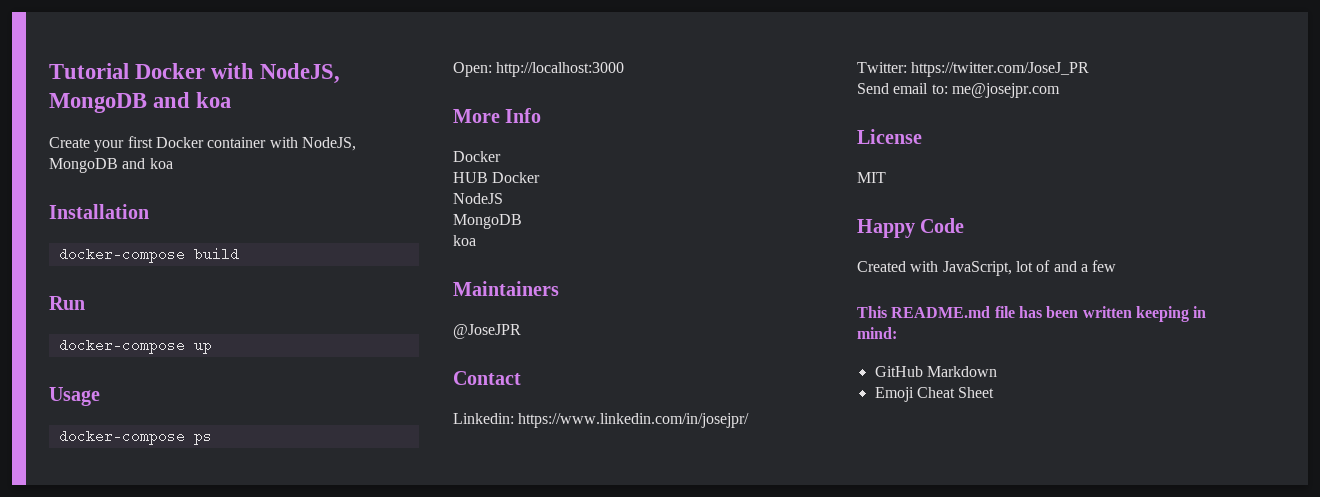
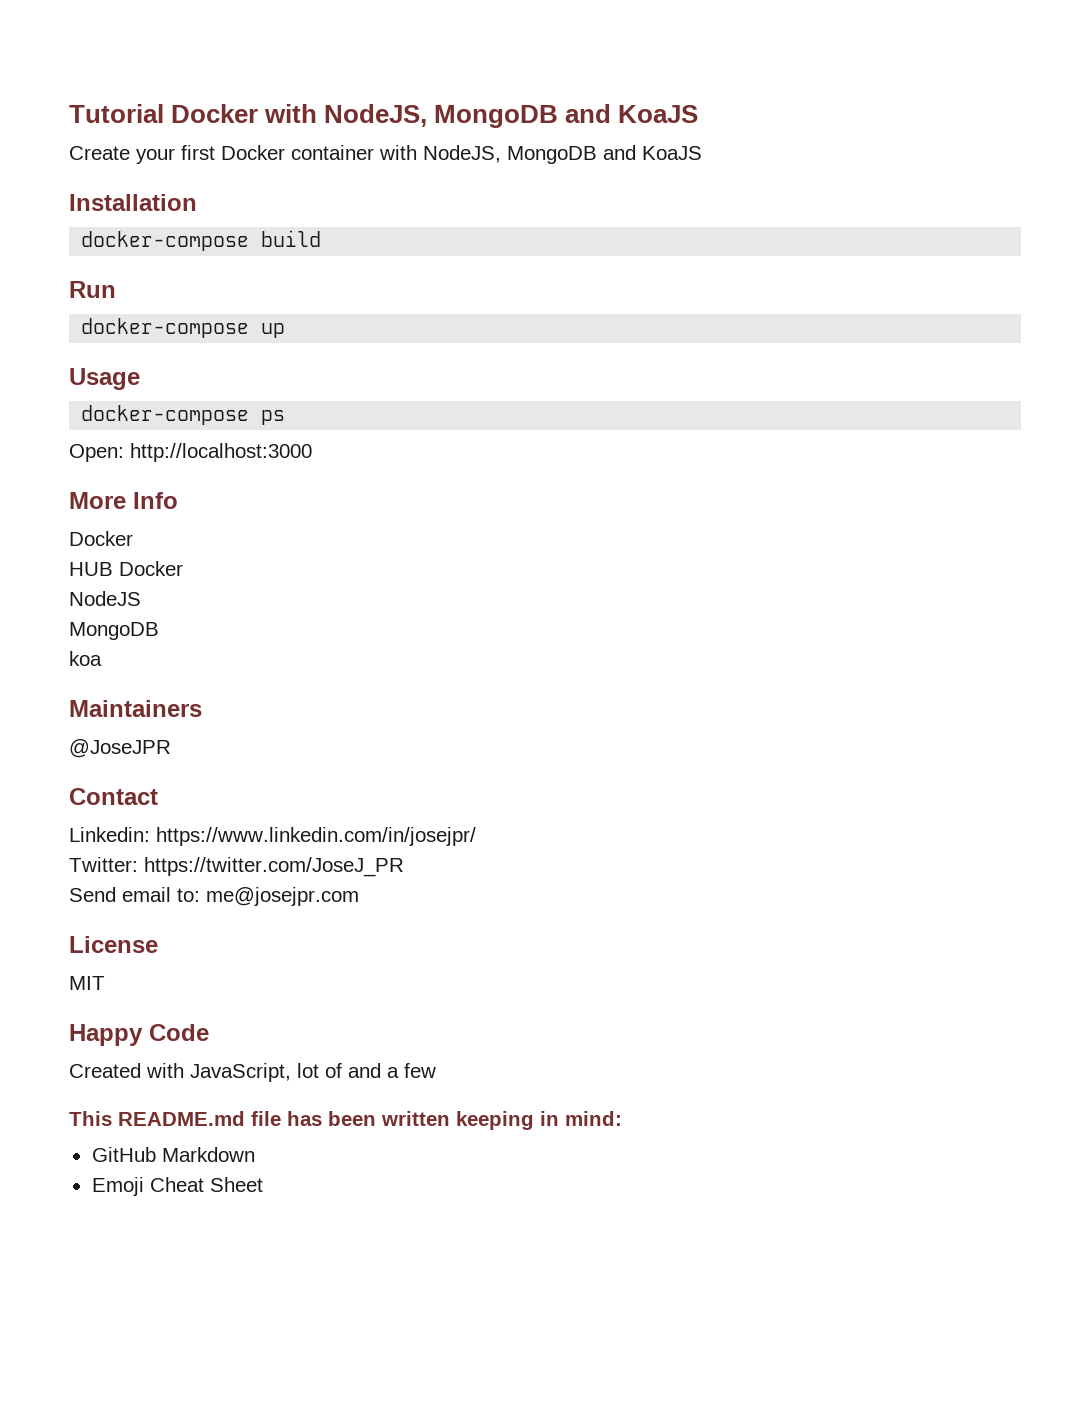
- Tutorial Docker with NodeJS, MongoDB and koa
+ Tutorial Docker with NodeJS, MongoDB and KoaJS
- Create your first Docker container with NodeJS, MongoDB and koa
+ Create your first Docker container with NodeJS, MongoDB and KoaJS

